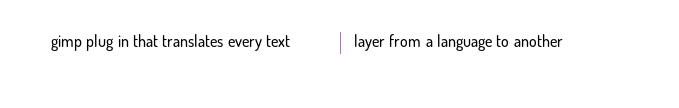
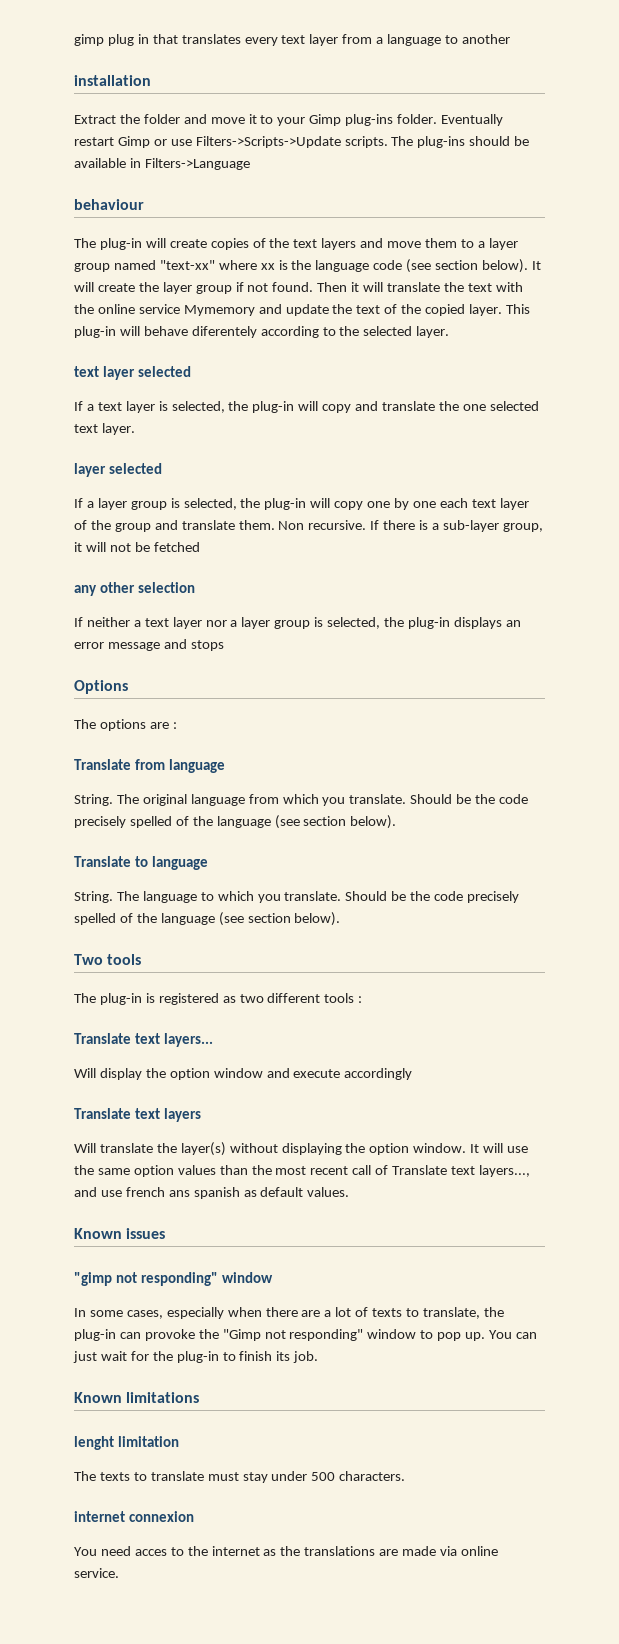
+ installation
+ Extract the folder and move it to your Gimp plug-ins folder. Eventually restart Gimp or use Filters->Scripts->Update scripts. The plug-ins should be available in Filters->Language
+ behaviour
+ The plug-in will create copies of the text layers and move them to a layer group named "text-xx" where xx is the language code (see section below). It will create the layer group if not found. Then it will translate the text with the online service Mymemory and update the text of the copied layer. This plug-in will behave diferentely according to the selected layer.
+ text layer selected
+ If a text layer is selected, the plug-in will copy and translate the one selected text layer.
+ layer selected
+ If a layer group is selected, the plug-in will copy one by one each text layer of the group and translate them. Non recursive. If there is a sub-layer group, it will not be fetched
+ any other selection
+ If neither a text layer nor a layer group is selected, the plug-in displays an error message and stops
+ Options
+ The options are :
+ Translate from language
+ String. The original language from which you translate. Should be the code precisely spelled of the language (see section below).
+ Translate to language
+ String. The language to which you translate. Should be the code precisely spelled of the language (see section below).
+ Two tools
+ The plug-in is registered as two different tools :
+ Translate text layers...
+ Will display the option window and execute accordingly
+ Translate text layers
+ Will translate the layer(s) without displaying the option window. It will use the same option values than the most recent call of Translate text layers..., and use french ans spanish as default values.
+ Known issues
+ "gimp not responding" window
+ In some cases, especially when there are a lot of texts to translate, the plug-in can provoke the "Gimp not responding" window to pop up. You can just wait for the plug-in to finish its job.
+ Known limitations
+ lenght limitation
+ The texts to translate must stay under 500 characters.
+ internet connexion
+ You need acces to the internet as the translations are made via online service.

